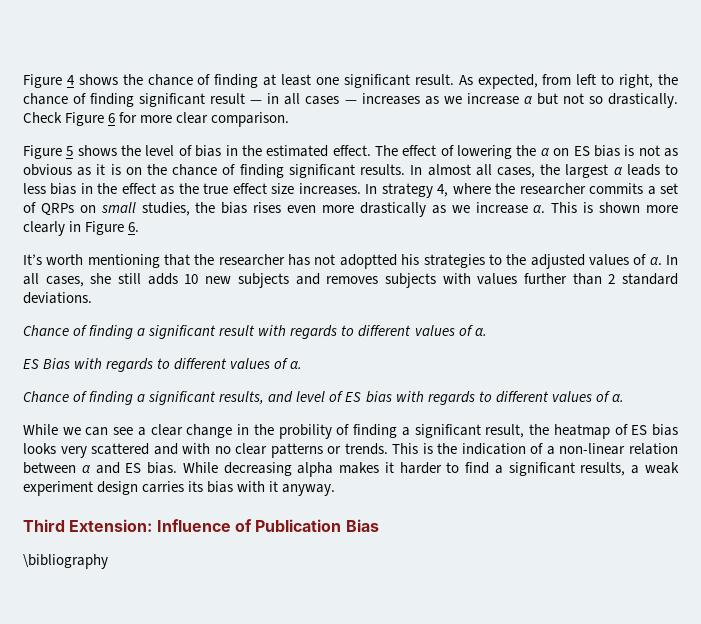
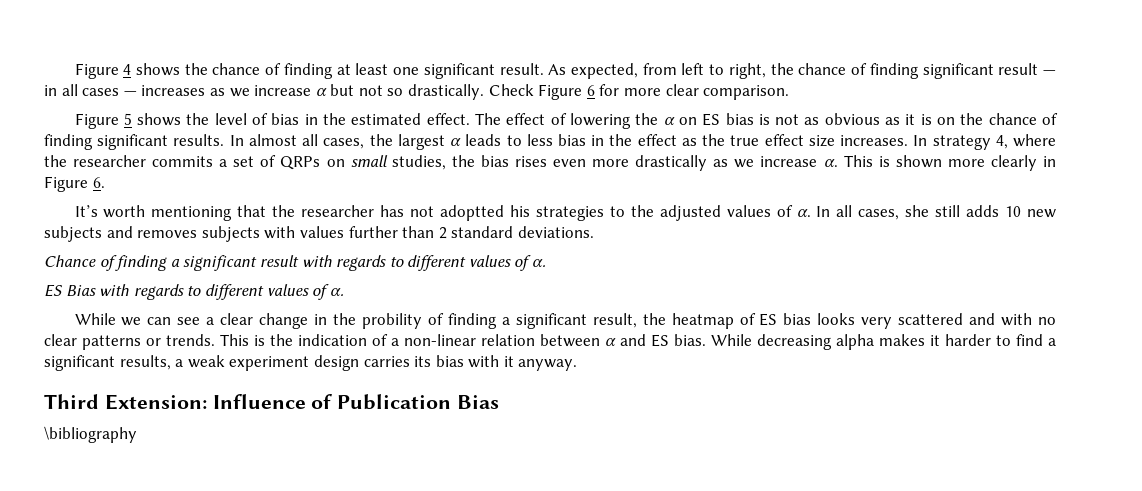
- Chance of finding a significant results, and level of ES bias with regards to different values of α.

